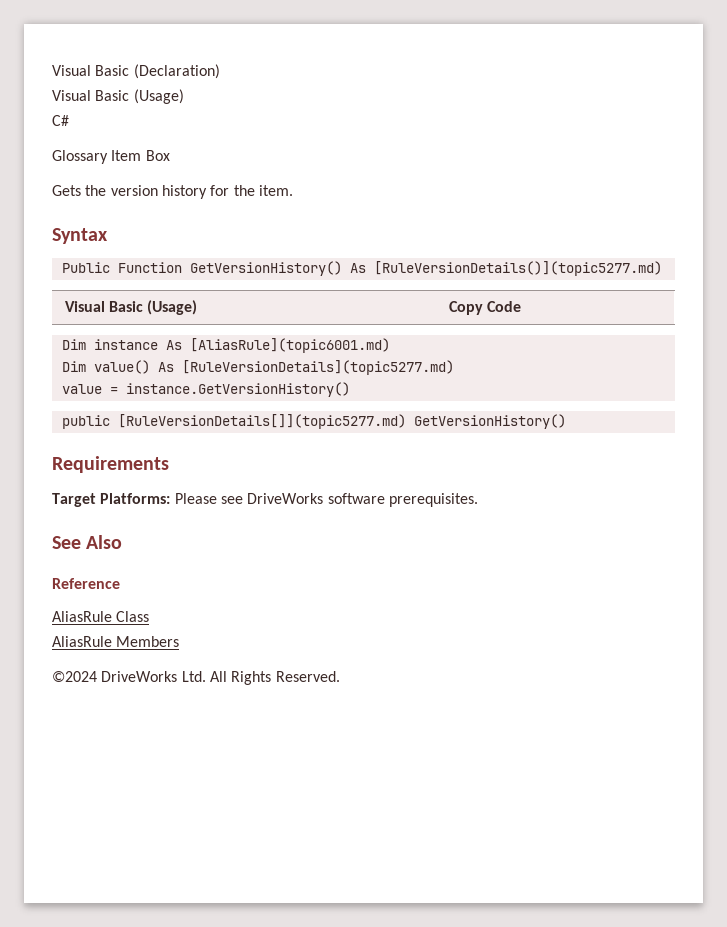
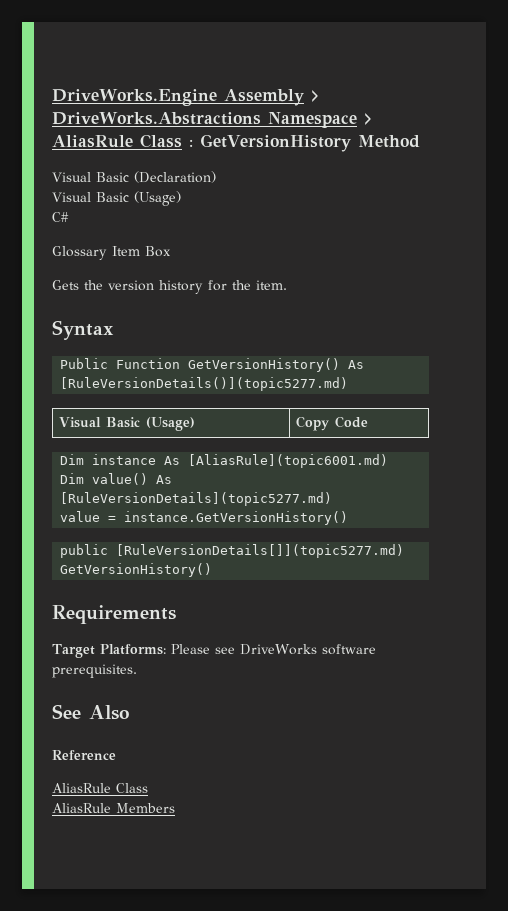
+ DriveWorks.Engine Assembly > DriveWorks.Abstractions Namespace > AliasRule Class : GetVersionHistory Method
- ©2024 DriveWorks Ltd. All Rights Reserved.

